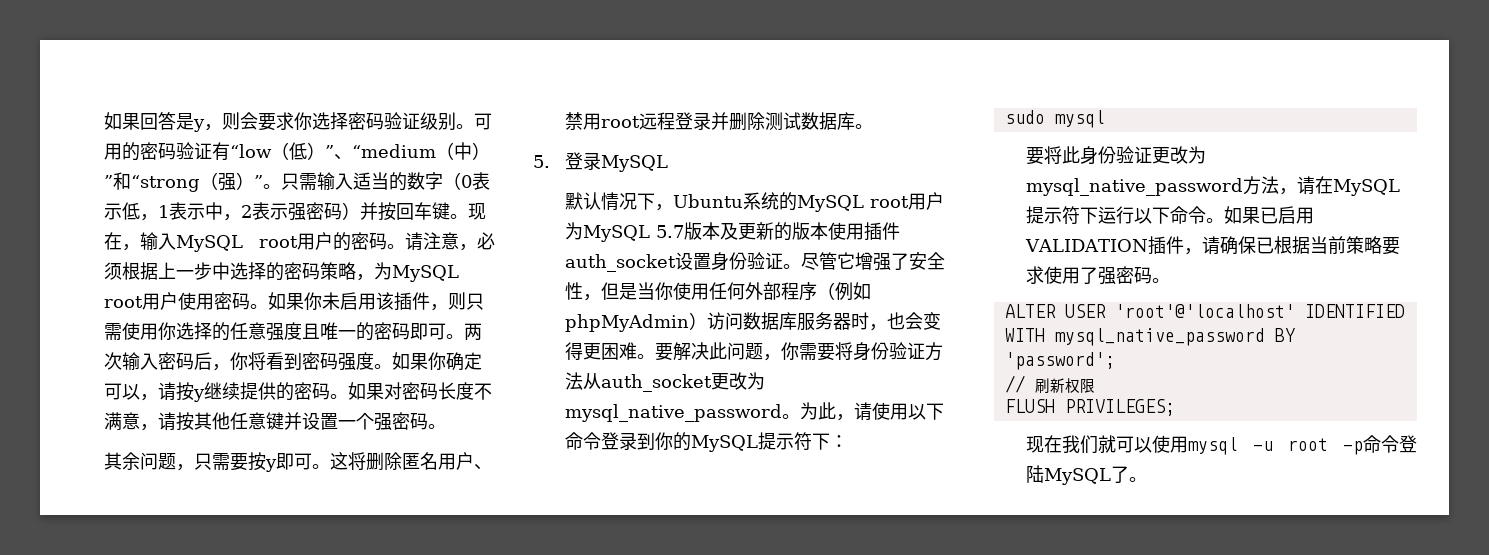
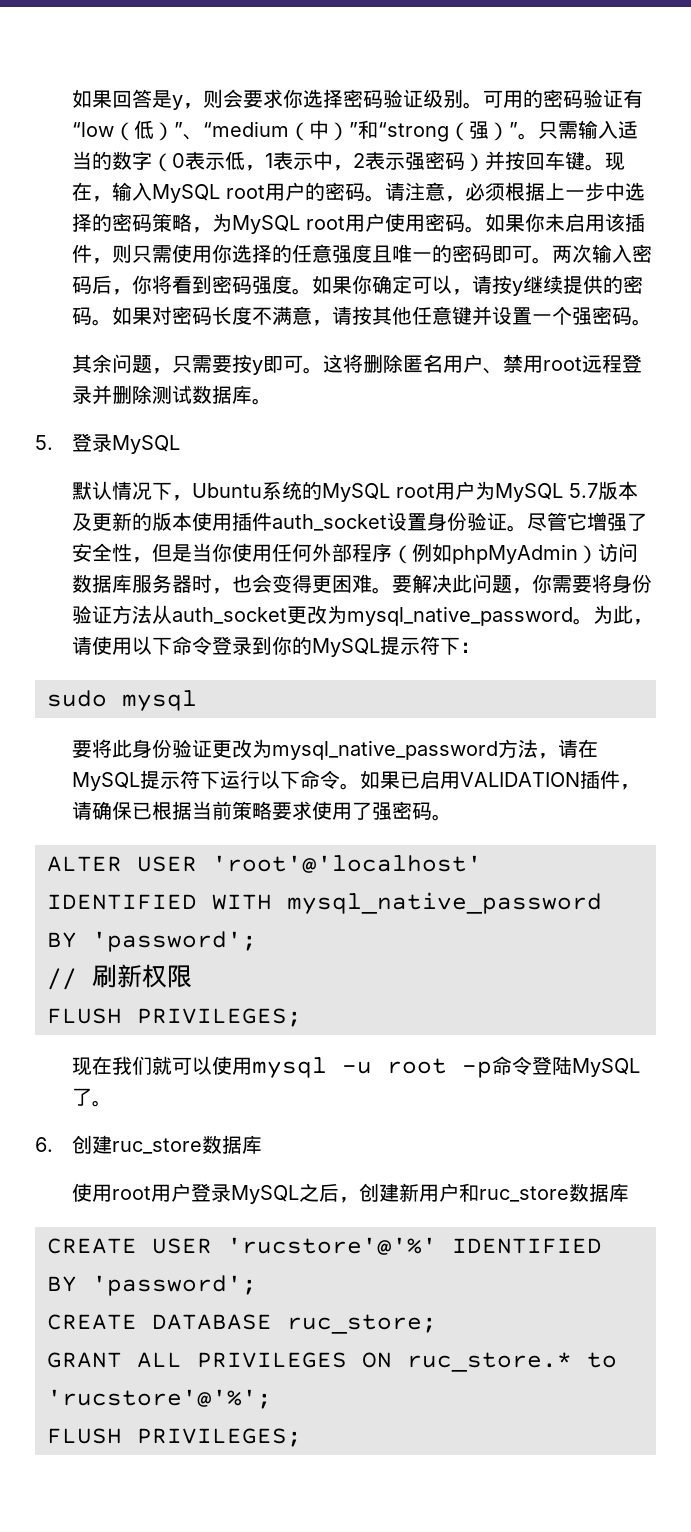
+ 6.创建ruc_store数据库
+ 使用root用户登录MySQL之后，创建新用户和ruc_store数据库
+ CREATE USER 'rucstore'@'%' IDENTIFIED BY 'password';
+ CREATE DATABASE ruc_store;
+ GRANT ALL PRIVILEGES ON ruc_store.* to 'rucstore'@'%';
+ FLUSH PRIVILEGES;

